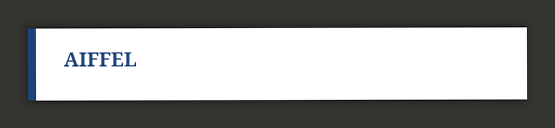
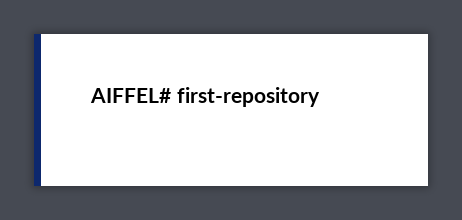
- AIFFEL
+ AIFFEL# first-repository

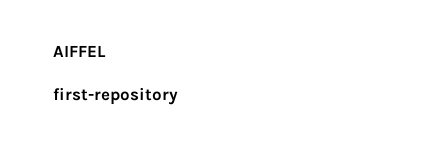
- AIFFEL# first-repository
+ AIFFEL
+ first-repository

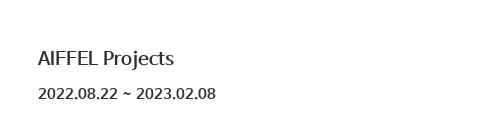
- AIFFEL
- first-repository
+ AIFFEL Projects
+ 2022.08.22 ~ 2023.02.08

